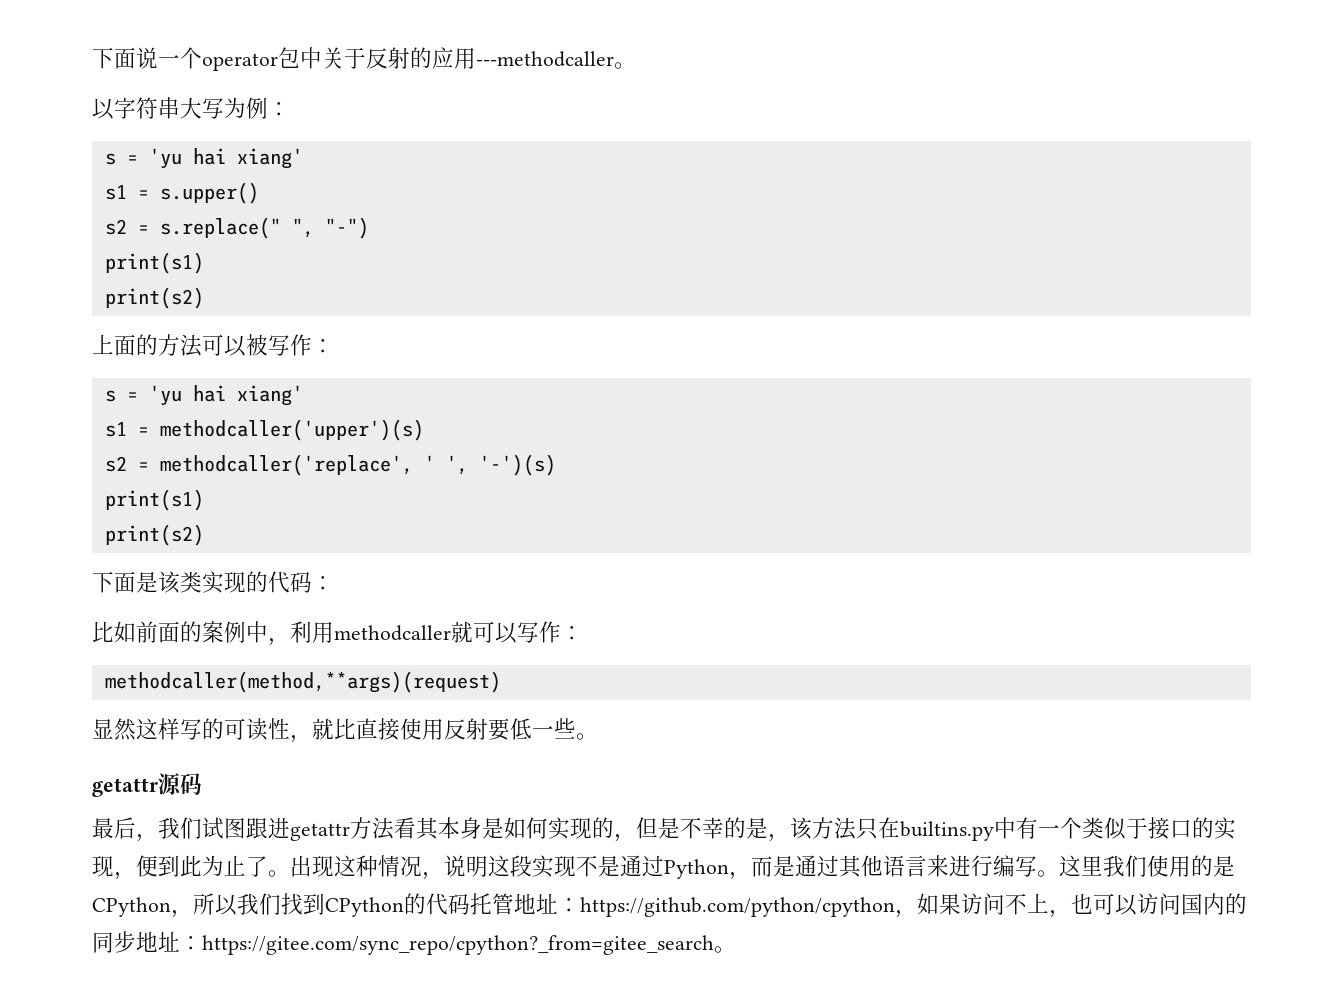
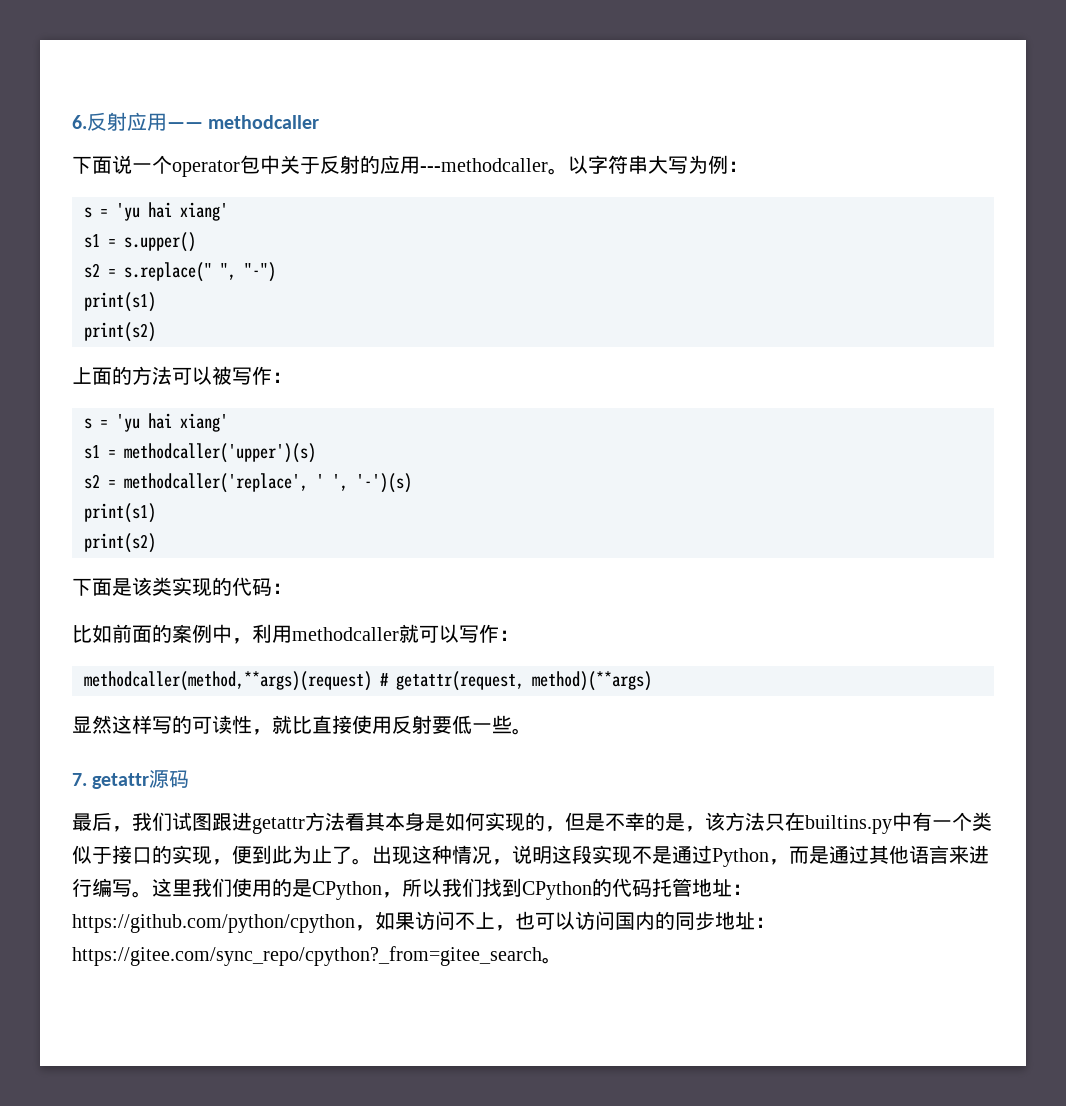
+ 6.反射应用—— methodcaller
- 下面说一个operator包中关于反射的应用---methodcaller。
- 以字符串大写为例：
+ 下面说一个operator包中关于反射的应用---methodcaller。以字符串大写为例：
- methodcaller(method,**args)(request)
+ methodcaller(method,**args)(request) # getattr(request, method)(**args)
- getattr源码
+ 7. getattr源码

